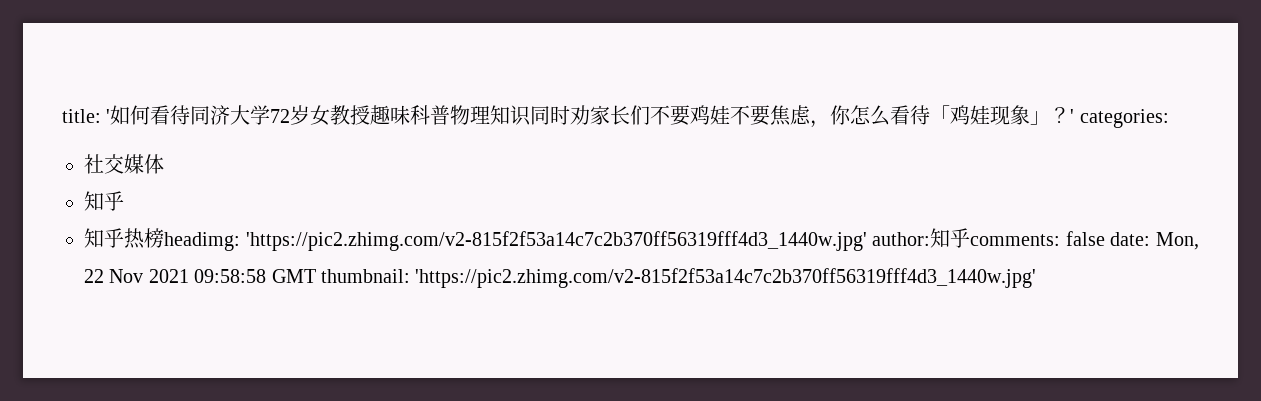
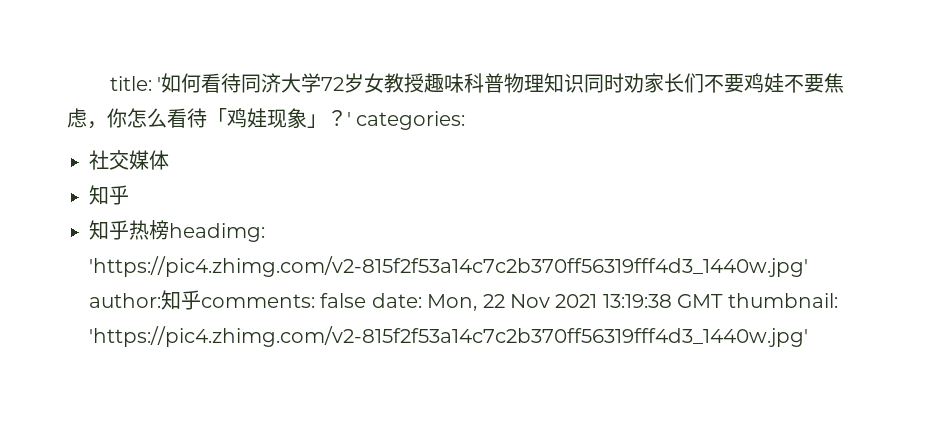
- 知乎热榜headimg: 'https://pic2.zhimg.com/v2-815f2f53a14c7c2b370ff56319fff4d3_1440w.jpg' author:知乎comments: false date: Mon, 22 Nov 2021 09:58:58 GMT thumbnail: 'https://pic2.zhimg.com/v2-815f2f53a14c7c2b370ff56319fff4d3_1440w.jpg'
+ 知乎热榜headimg: 'https://pic4.zhimg.com/v2-815f2f53a14c7c2b370ff56319fff4d3_1440w.jpg' author:知乎comments: false date: Mon, 22 Nov 2021 13:19:38 GMT thumbnail: 'https://pic4.zhimg.com/v2-815f2f53a14c7c2b370ff56319fff4d3_1440w.jpg'

